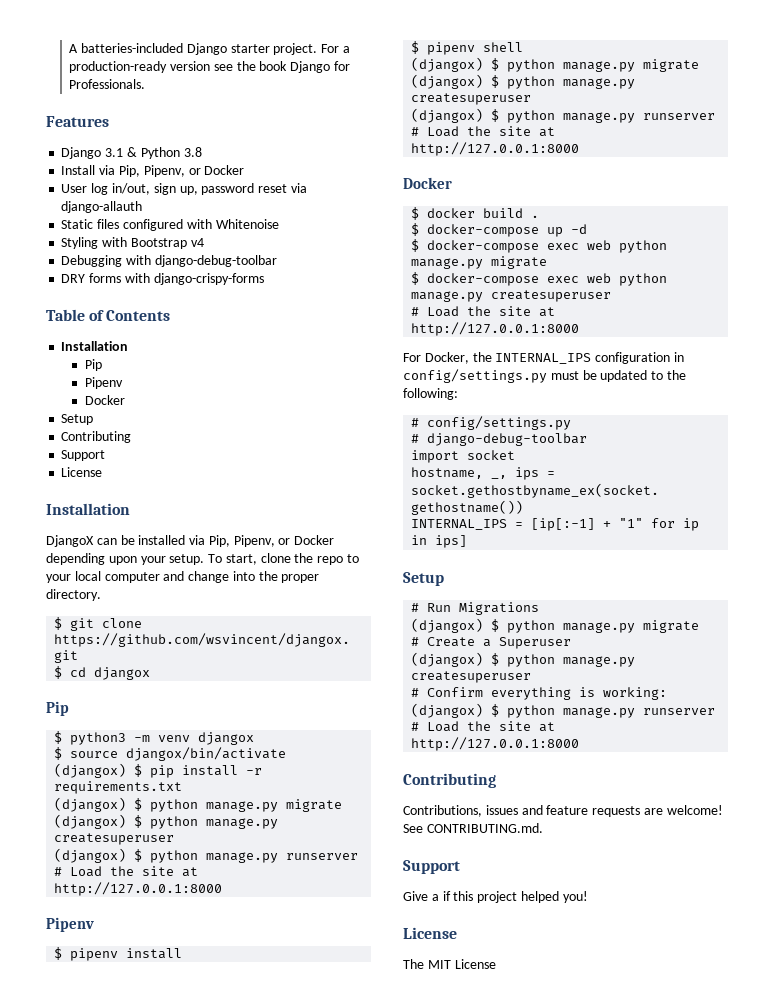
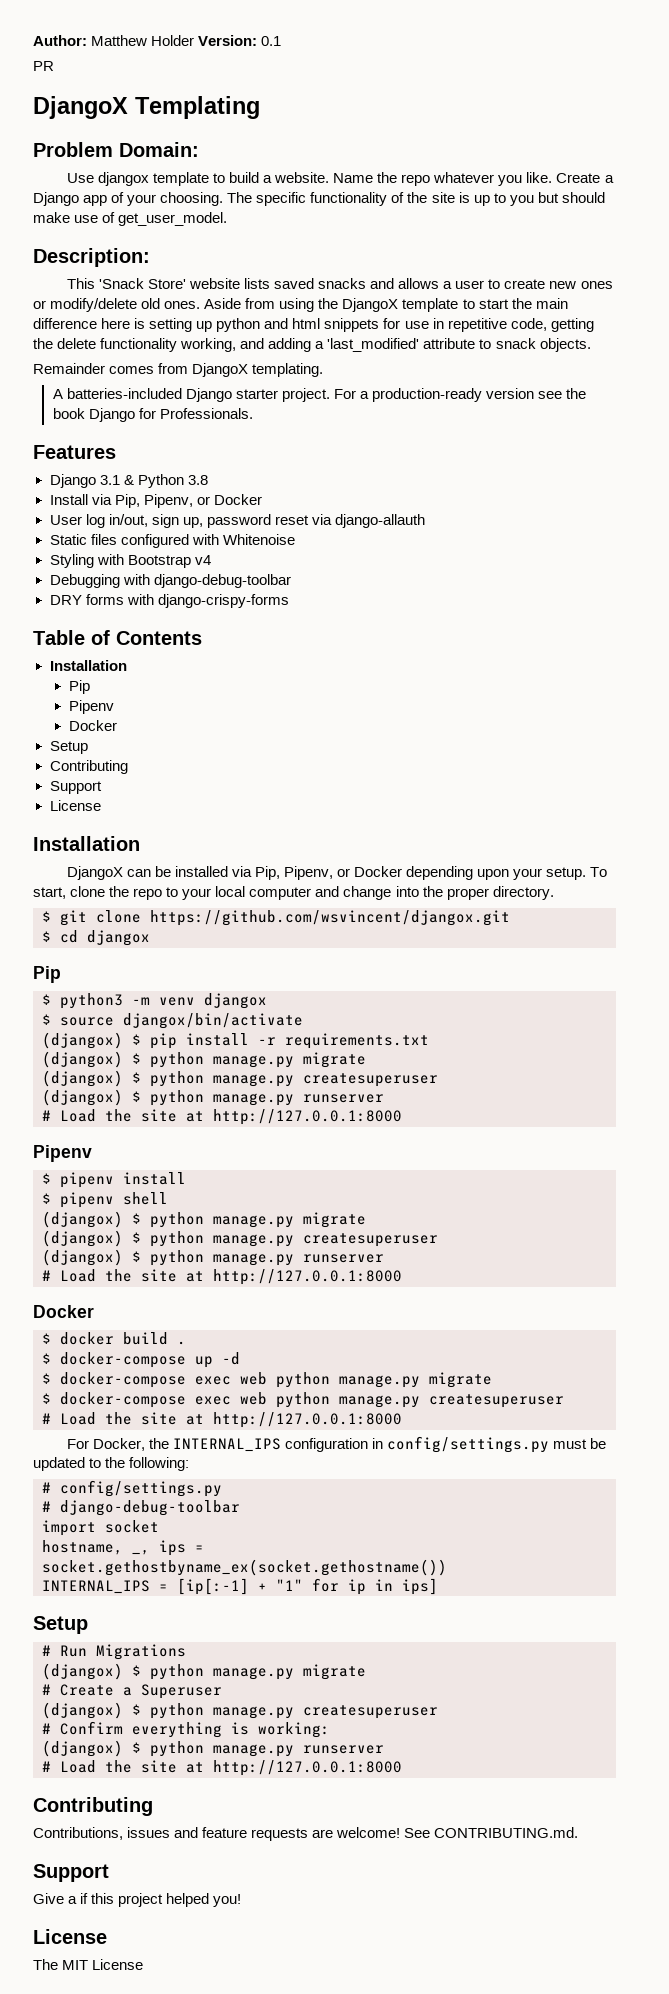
+ Author: Matthew Holder Version: 0.1
+ PR
+ DjangoX Templating
+ Problem Domain:
+ Use djangox template to build a website. Name the repo whatever you like. Create a Django app of your choosing. The specific functionality of the site is up to you but should make use of get_user_model.
+ Description:
+ This 'Snack Store' website lists saved snacks and allows a user to create new ones or modify/delete old ones. Aside from using the DjangoX template to start the main difference here is setting up python and html snippets for use in repetitive code, getting the delete functionality working, and adding a 'last_modified' attribute to snack objects.
+ Remainder comes from DjangoX templating.

